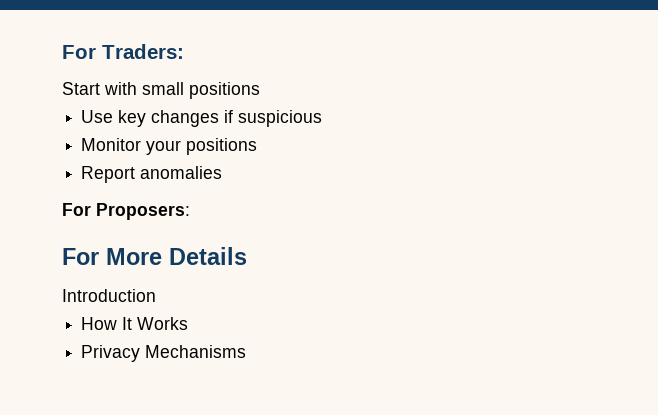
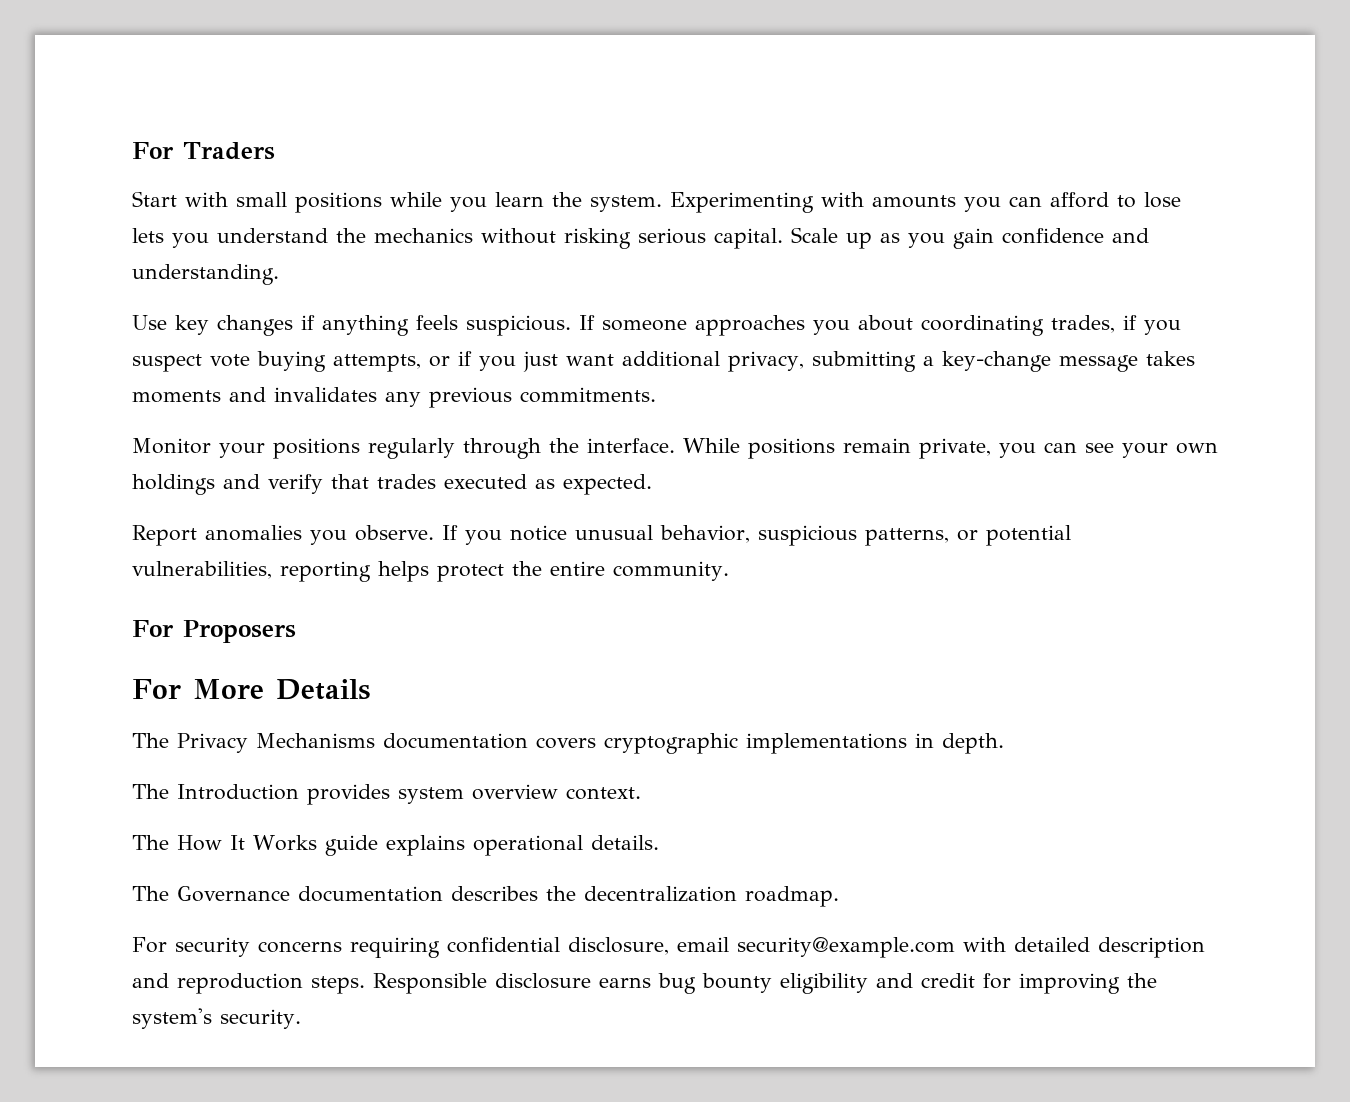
- For Traders:
+ For Traders
- Start with small positions
- Use key changes if suspicious
- Monitor your positions
- Report anomalies
- For Proposers:
+ Start with small positions while you learn the system. Experimenting with amounts you can afford to lose lets you understand the mechanics without risking serious capital. Scale up as you gain confidence and understanding.
+ Use key changes if anything feels suspicious. If someone approaches you about coordinating trades, if you suspect vote buying attempts, or if you just want additional privacy, submitting a key-change message takes moments and invalidates any previous commitments.
+ Monitor your positions regularly through the interface. While positions remain private, you can see your own holdings and verify that trades executed as expected.
+ Report anomalies you observe. If you notice unusual behavior, suspicious patterns, or potential vulnerabilities, reporting helps protect the entire community.
+ For Proposers
- Introduction
- How It Works
- Privacy Mechanisms
+ The Privacy Mechanisms documentation covers cryptographic implementations in depth.
+ The Introduction provides system overview context.
+ The How It Works guide explains operational details.
+ The Governance documentation describes the decentralization roadmap.
+ For security concerns requiring confidential disclosure, email security@example.com with detailed description and reproduction steps. Responsible disclosure earns bug bounty eligibility and credit for improving the system's security.

